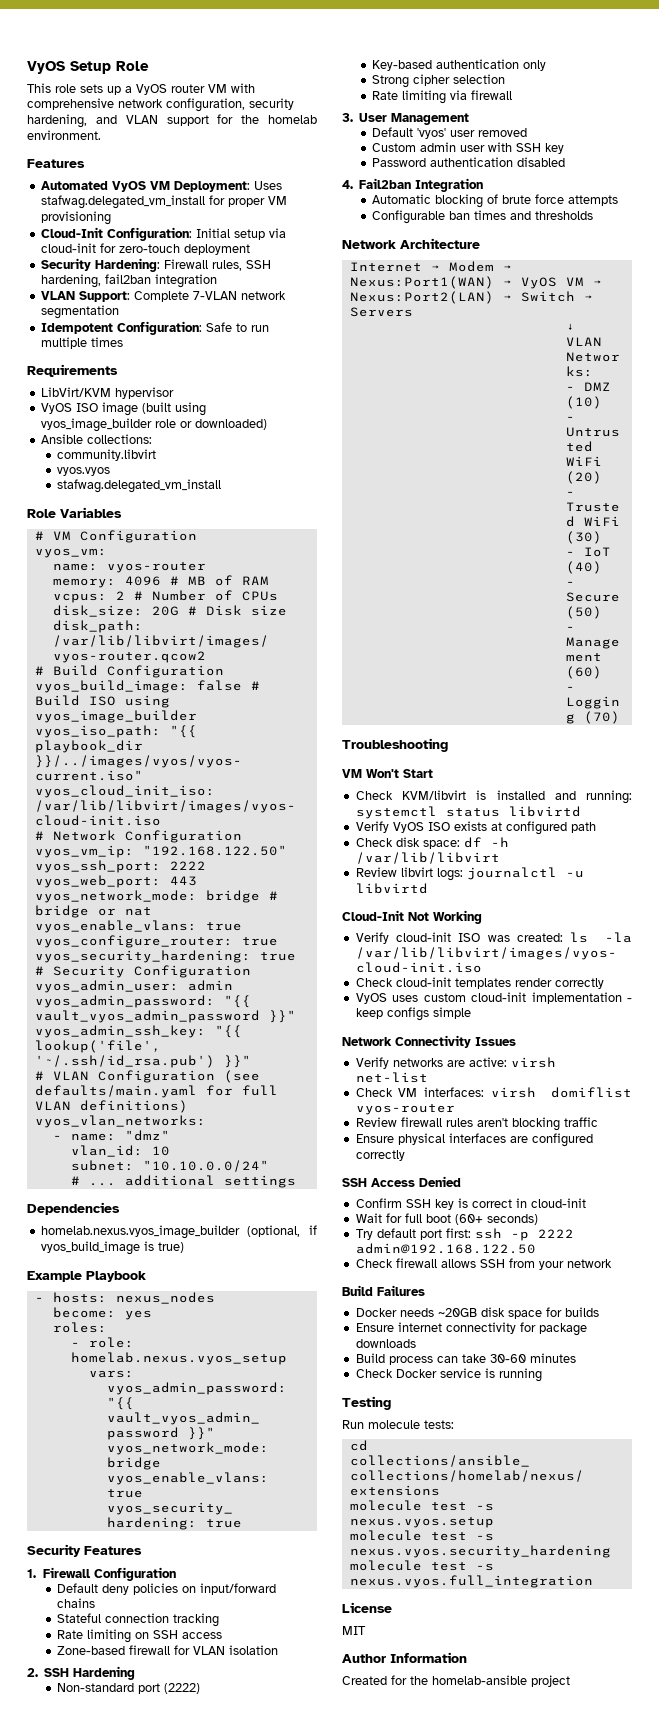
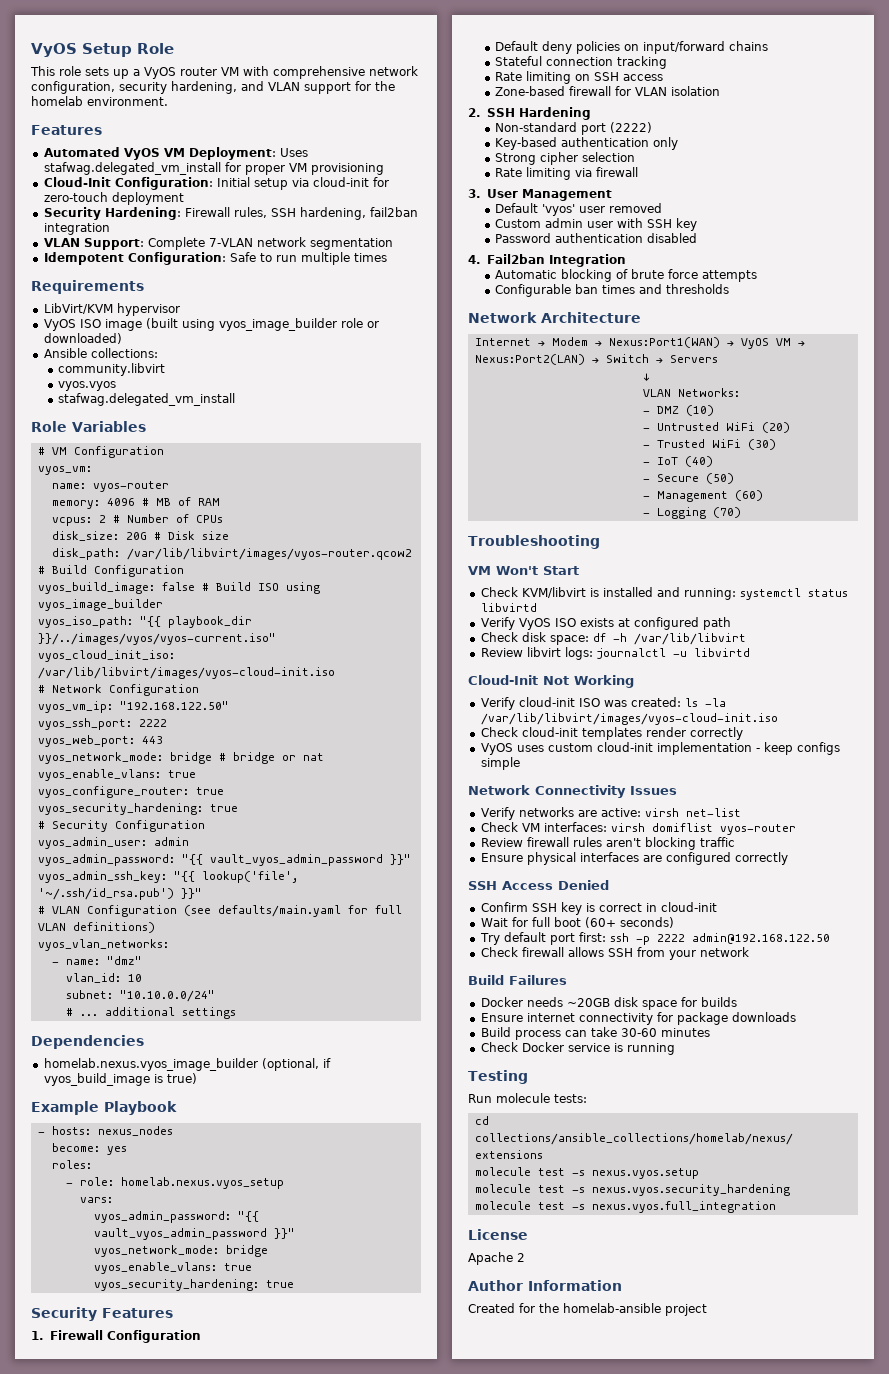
- MIT
+ Apache 2

